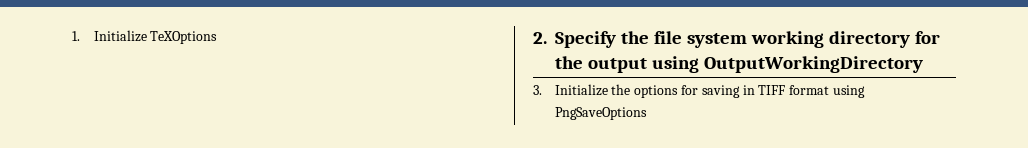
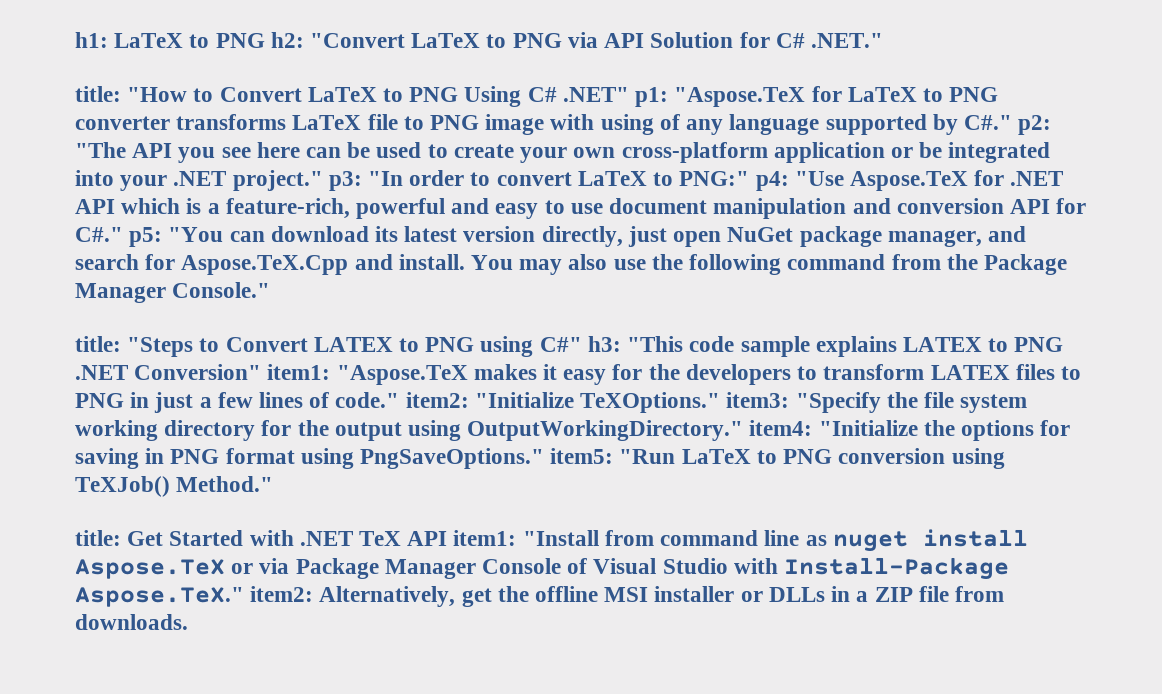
- 1. Initialize TeXOptions
- 2. Specify the file system working directory for the output using OutputWorkingDirectory
- 3. Initialize the options for saving in TIFF format using PngSaveOptions
+ h1: LaTeX to PNG h2: "Convert LaTeX to PNG via API Solution for C# .NET."
+ title: "How to Convert LaTeX to PNG Using C# .NET" p1: "Aspose.TeX for LaTeX to PNG converter transforms LaTeX file to PNG image with using of any language supported by C#." p2: "The API you see here can be used to create your own cross-platform application or be integrated into your .NET project." p3: "In order to convert LaTeX to PNG:" p4: "Use Aspose.TeX for .NET API which is a feature-rich, powerful and easy to use document manipulation and conversion API for C#." p5: "You can download its latest version directly, just open NuGet package manager, and search for Aspose.TeX.Cpp and install. You may also use the following command from the Package Manager Console."
+ title: "Steps to Convert LATEX to PNG using C#" h3: "This code sample explains LATEX to PNG .NET Conversion" item1: "Aspose.TeX makes it easy for the developers to transform LATEX files to PNG in just a few lines of code." item2: "Initialize TeXOptions." item3: "Specify the file system working directory for the output using OutputWorkingDirectory." item4: "Initialize the options for saving in PNG format using PngSaveOptions." item5: "Run LaTeX to PNG conversion using TeXJob() Method."
+ title: Get Started with .NET TeX API item1: "Install from command line as nuget install Aspose.TeX or via Package Manager Console of Visual Studio with Install-Package Aspose.TeX." item2: Alternatively, get the offline MSI installer or DLLs in a ZIP file from downloads.

